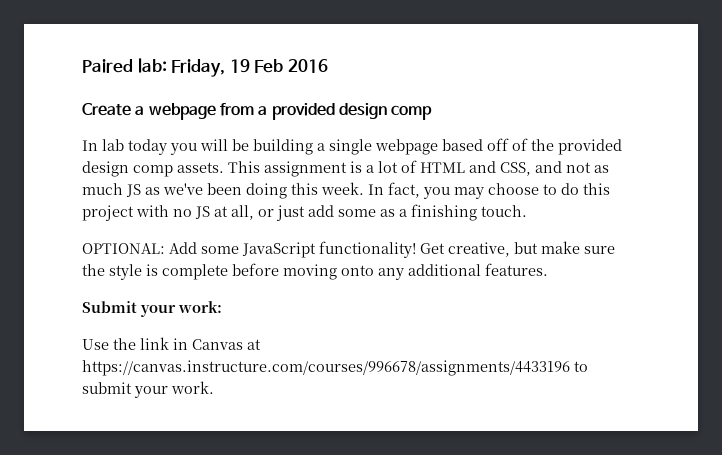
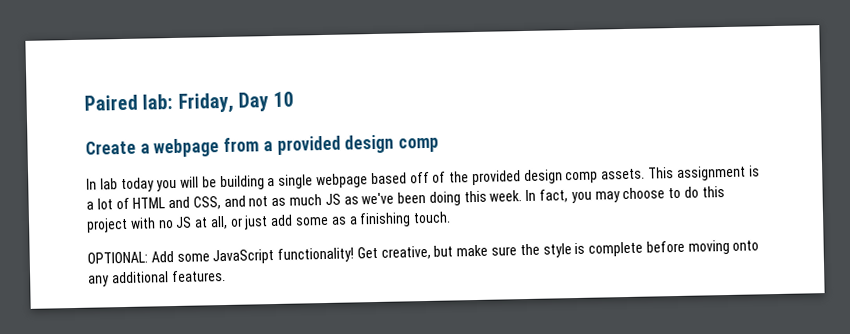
- Paired lab: Friday, 19 Feb 2016
+ Paired lab: Friday, Day 10
- Submit your work:
- Use the link in Canvas at https://canvas.instructure.com/courses/996678/assignments/4433196 to submit your work.

